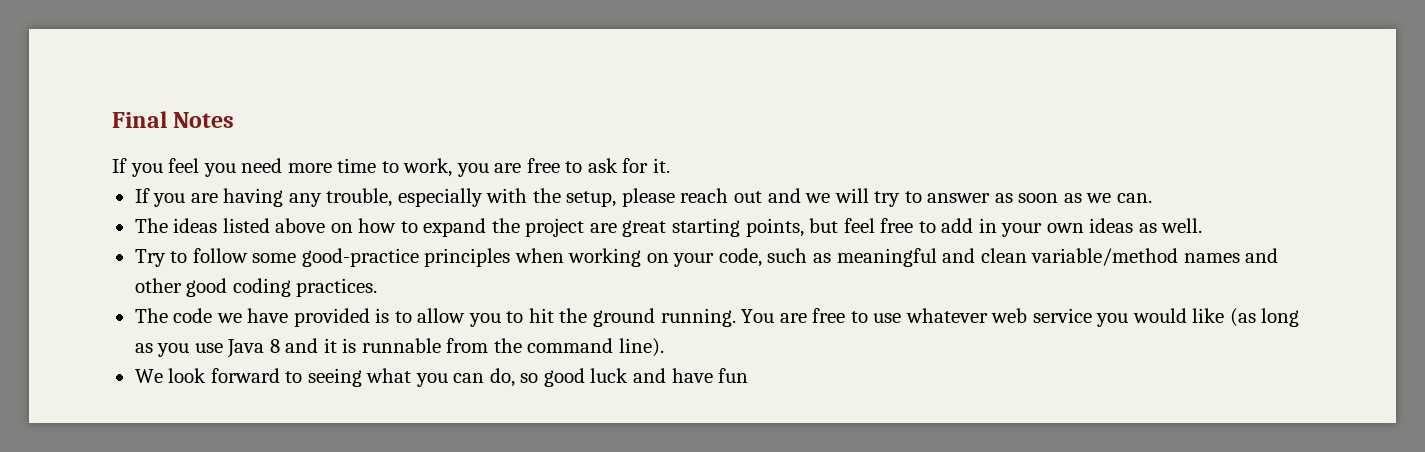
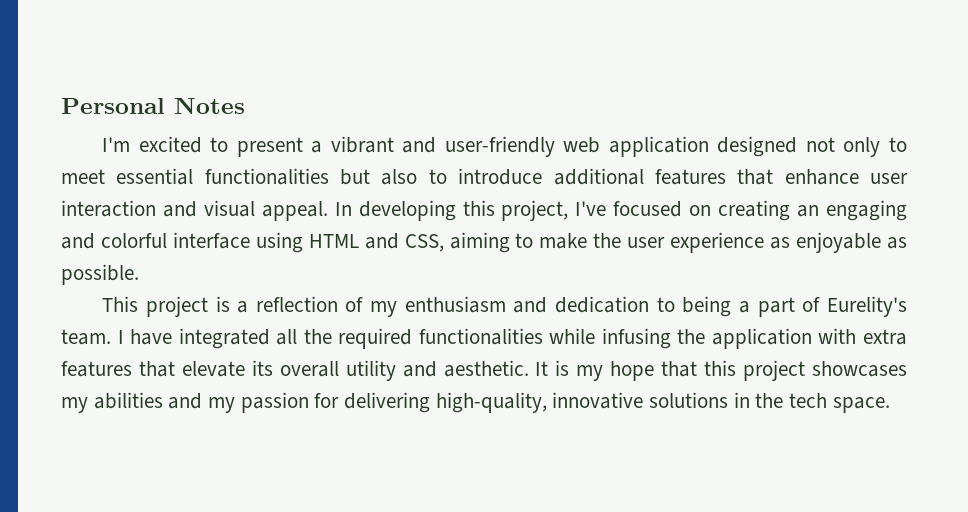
- Final Notes
+ Personal Notes
- If you feel you need more time to work, you are free to ask for it.
- If you are having any trouble, especially with the setup, please reach out and we will try to answer as soon as we can.
- The ideas listed above on how to expand the project are great starting points, but feel free to add in your own ideas as well.
- Try to follow some good-practice principles when working on your code, such as meaningful and clean variable/method names and other good coding practices.
- The code we have provided is to allow you to hit the ground running. You are free to use whatever web service you would like (as long as you use Java 8 and it is runnable from the command line).
- We look forward to seeing what you can do, so good luck and have fun
+ I'm excited to present a vibrant and user-friendly web application designed not only to meet essential functionalities but also to introduce additional features that enhance user interaction and visual appeal. In developing this project, I've focused on creating an engaging and colorful interface using HTML and CSS, aiming to make the user experience as enjoyable as possible.
+ This project is a reflection of my enthusiasm and dedication to being a part of Eurelity's team. I have integrated all the required functionalities while infusing the application with extra features that elevate its overall utility and aesthetic. It is my hope that this project showcases my abilities and my passion for delivering high-quality, innovative solutions in the tech space.

